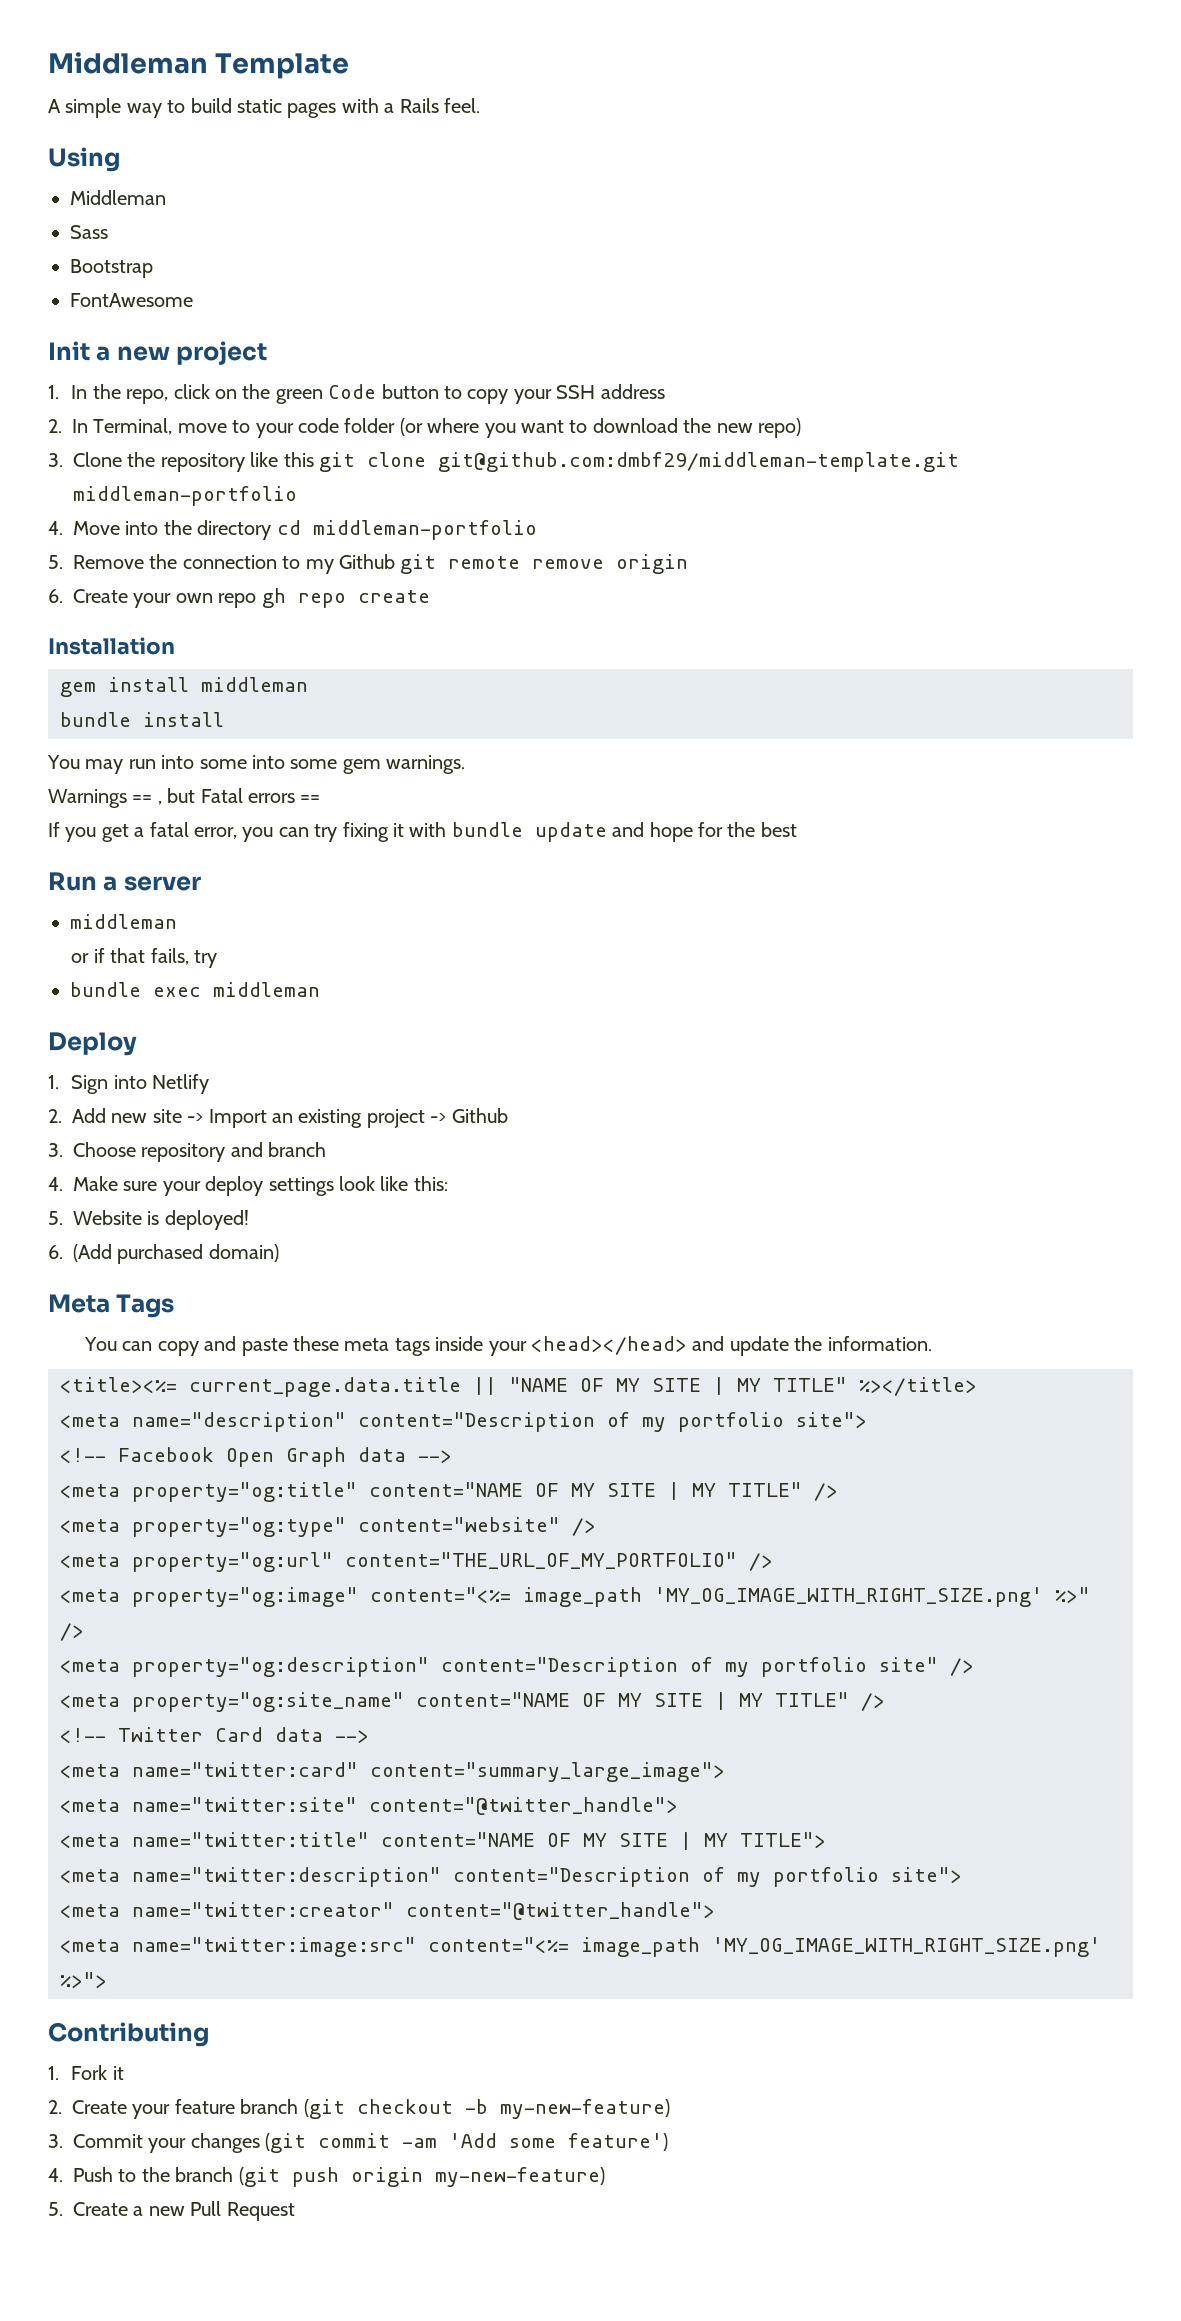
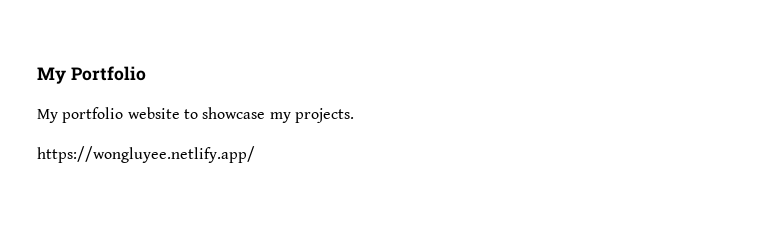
- Middleman Template
- A simple way to build static pages with a Rails feel.
- Using
- Middleman
- Sass
- Bootstrap
- FontAwesome
- Init a new project
- 1. In the repo, click on the green Code button to copy your SSH address
- 2. In Terminal, move to your code folder (or where you want to download the new repo)
- 3. Clone the repository like this git clone git@github.com:dmbf29/middleman-template.git middleman-portfolio
- 4. Move into the directory cd middleman-portfolio
- 5. Remove the connection to my Github git remote remove origin
- 6. Create your own repo gh repo create
- Installation
- gem install middleman
- bundle install
- You may run into some into some gem warnings.
- Warnings == , but Fatal errors ==
- If you get a fatal error, you can try fixing it with bundle update and hope for the best
- Run a server
- middleman
- or if that fails, try
- bundle exec middleman
- Deploy
- 1. Sign into Netlify
- 2. Add new site -> Import an existing project -> Github
- 3. Choose repository and branch
- 4. Make sure your deploy settings look like this:
- 5. Website is deployed!
- 6. (Add purchased domain)
- Meta Tags
- You can copy and paste these meta tags inside your <head></head> and update the information.
- <title><%= current_page.data.title || "NAME OF MY SITE | MY TITLE" %></title>
- <meta name="description" content="Description of my portfolio site">
- <!-- Facebook Open Graph data -->
- <meta property="og:title" content="NAME OF MY SITE | MY TITLE" />
- <meta property="og:type" content="website" />
- <meta property="og:url" content="THE_URL_OF_MY_PORTFOLIO" />
- <meta property="og:image" content="<%= image_path 'MY_OG_IMAGE_WITH_RIGHT_SIZE.png' %>" />
- <meta property="og:description" content="Description of my portfolio site" />
- <meta property="og:site_name" content="NAME OF MY SITE | MY TITLE" />
- <!-- Twitter Card data -->
- <meta name="twitter:card" content="summary_large_image">
- <meta name="twitter:site" content="@twitter_handle">
- <meta name="twitter:title" content="NAME OF MY SITE | MY TITLE">
- <meta name="twitter:description" content="Description of my portfolio site">
- <meta name="twitter:creator" content="@twitter_handle">
- <meta name="twitter:image:src" content="<%= image_path 'MY_OG_IMAGE_WITH_RIGHT_SIZE.png' %>">
- Contributing
- 1. Fork it
- 2. Create your feature branch (git checkout -b my-new-feature)
- 3. Commit your changes (git commit -am 'Add some feature')
- 4. Push to the branch (git push origin my-new-feature)
- 5. Create a new Pull Request
+ My Portfolio
+ My portfolio website to showcase my projects.
+ https://wongluyee.netlify.app/

